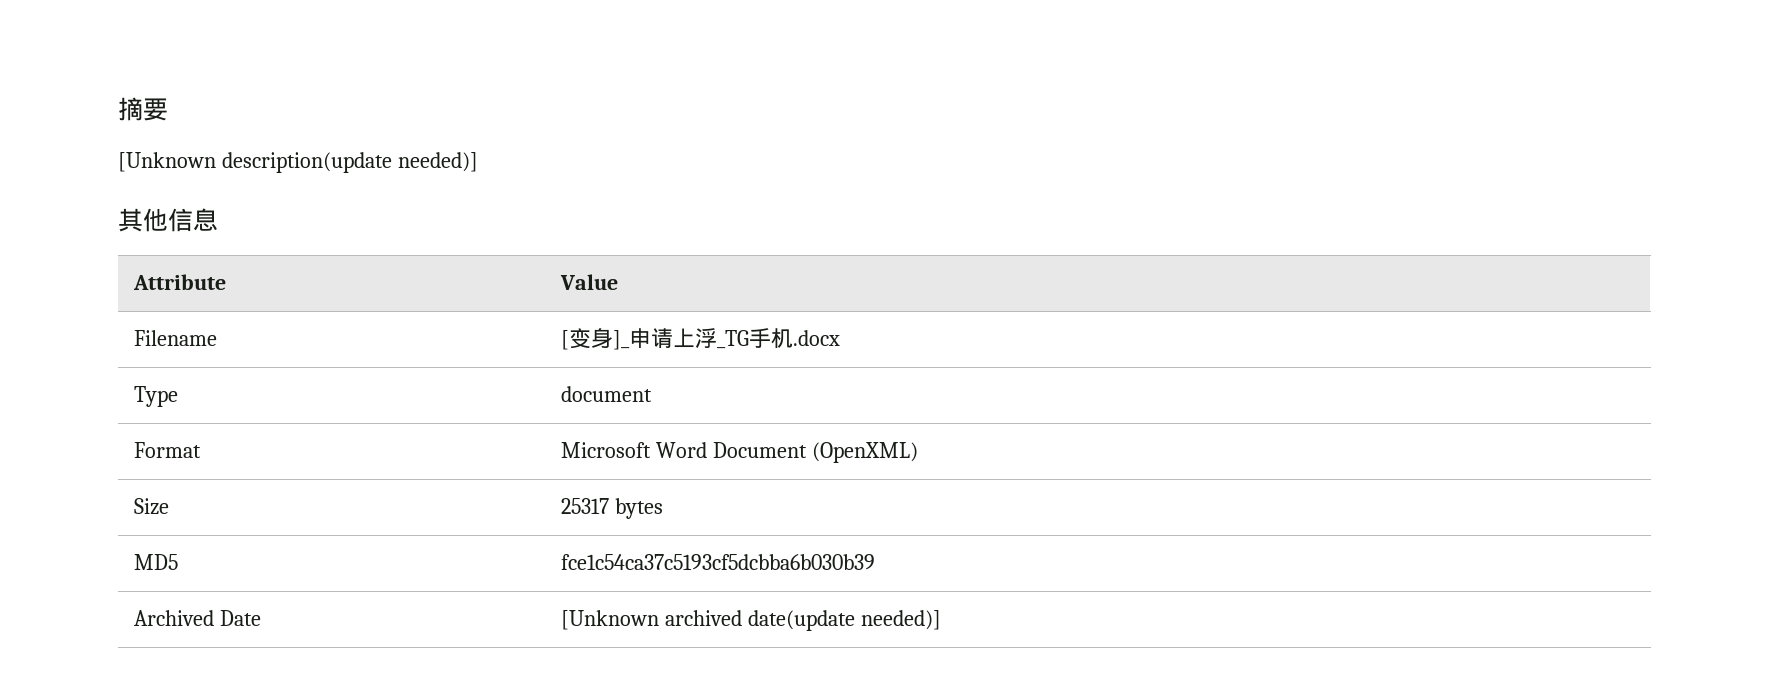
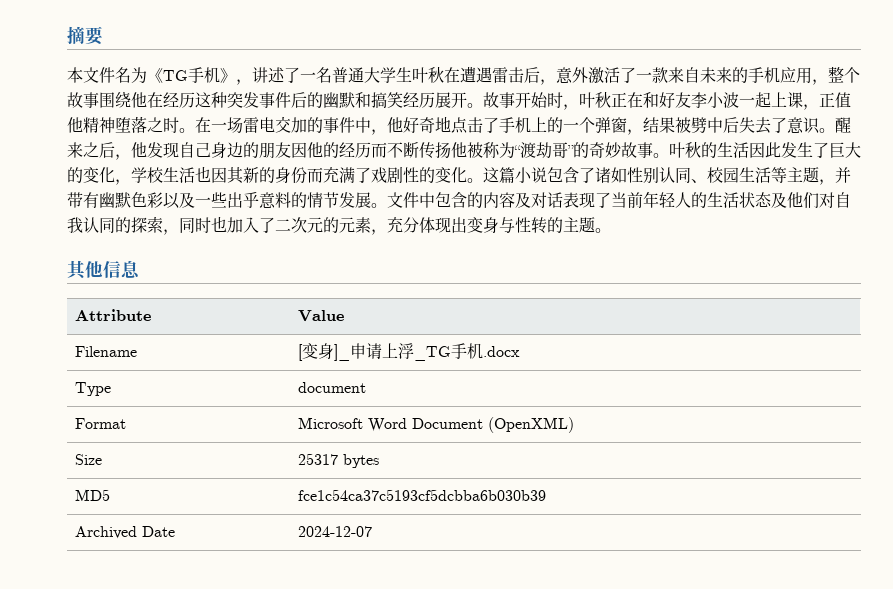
- [Unknown description(update needed)]
+ 本文件名为《TG手机》，讲述了一名普通大学生叶秋在遭遇雷击后，意外激活了一款来自未来的手机应用，整个故事围绕他在经历这种突发事件后的幽默和搞笑经历展开。故事开始时，叶秋正在和好友李小波一起上课，正值他精神堕落之时。在一场雷电交加的事件中，他好奇地点击了手机上的一个弹窗，结果被劈中后失去了意识。醒来之后，他发现自己身边的朋友因他的经历而不断传扬他被称为“渡劫哥”的奇妙故事。叶秋的生活因此发生了巨大的变化，学校生活也因其新的身份而充满了戏剧性的变化。这篇小说包含了诸如性别认同、校园生活等主题，并带有幽默色彩以及一些出乎意料的情节发展。文件中包含的内容及对话表现了当前年轻人的生活状态及他们对自我认同的探索，同时也加入了二次元的元素，充分体现出变身与性转的主题。
- Archived Date | [Unknown archived date(update needed)]
+ Archived Date | 2024-12-07

